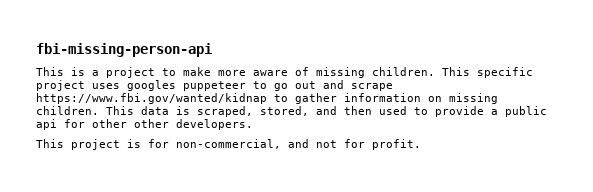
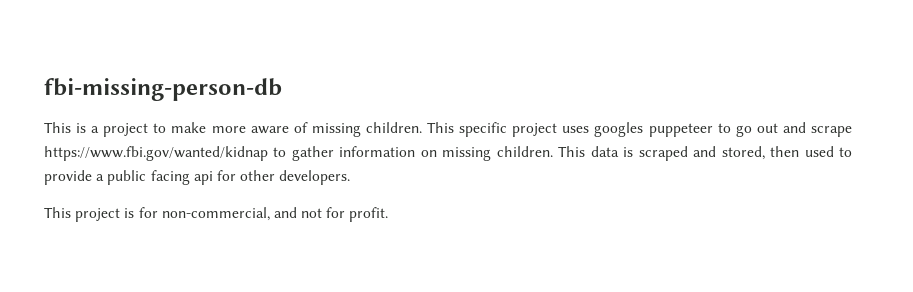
- fbi-missing-person-api
+ fbi-missing-person-db
- This data is scraped, stored, and then used to provide a public api for other other developers.
+ This data is scraped and stored, then used to provide a public facing api for other developers.

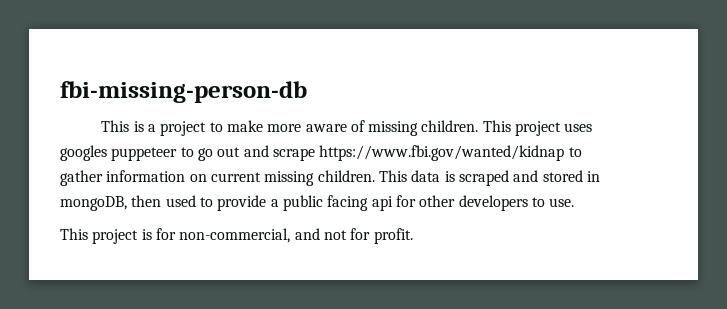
- This specific project uses googles puppeteer to go out and scrape https://www.fbi.gov/wanted/kidnap to gather information on missing children.
+ This project uses googles puppeteer to go out and scrape https://www.fbi.gov/wanted/kidnap to gather information on current missing children.
- This data is scraped and stored, then used to provide a public facing api for other developers.
+ This data is scraped and stored in mongoDB, then used to provide a public facing api for other developers to use.

